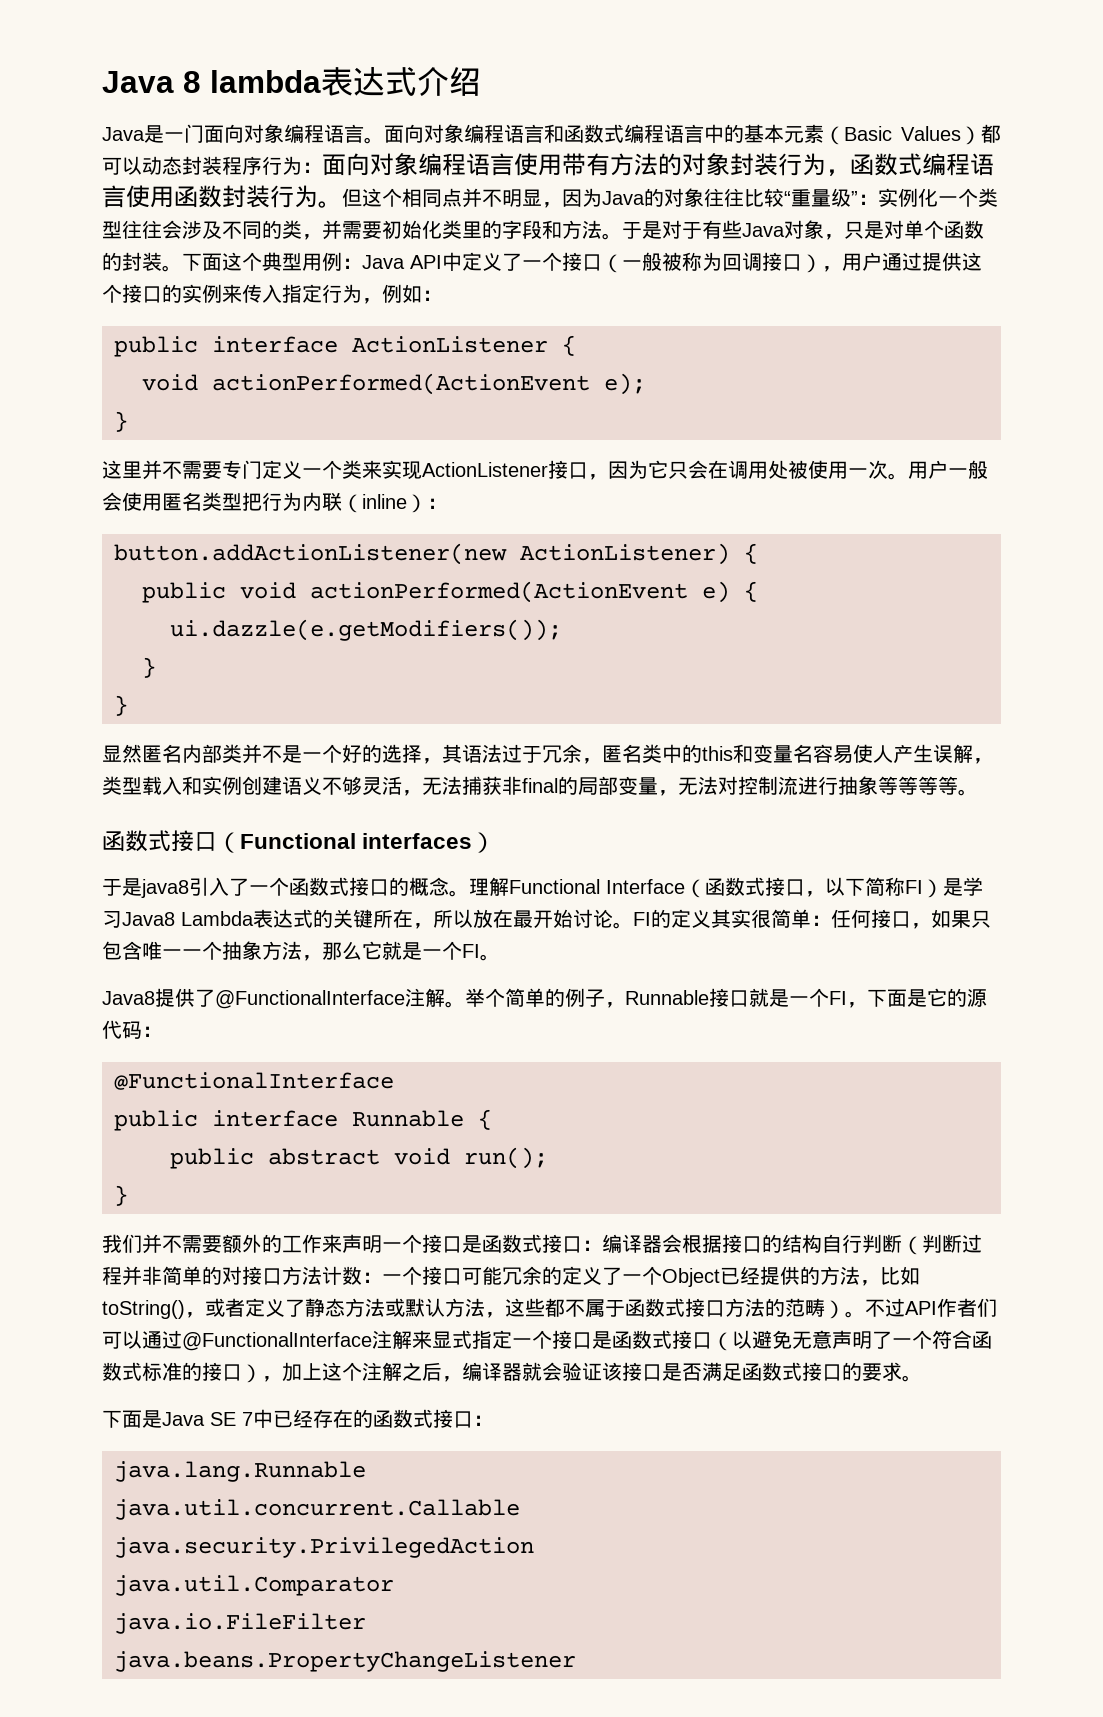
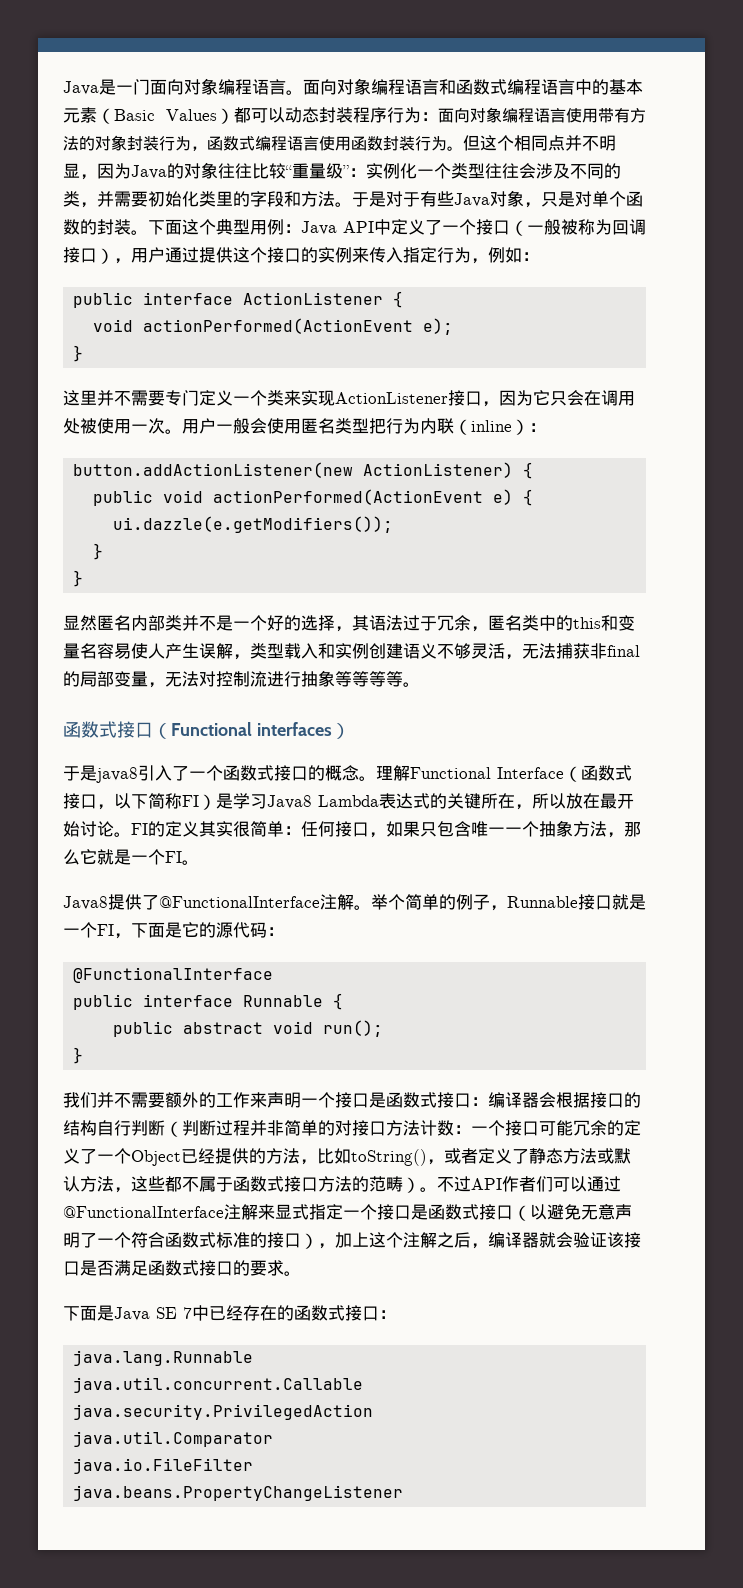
- Java 8 lambda表达式介绍

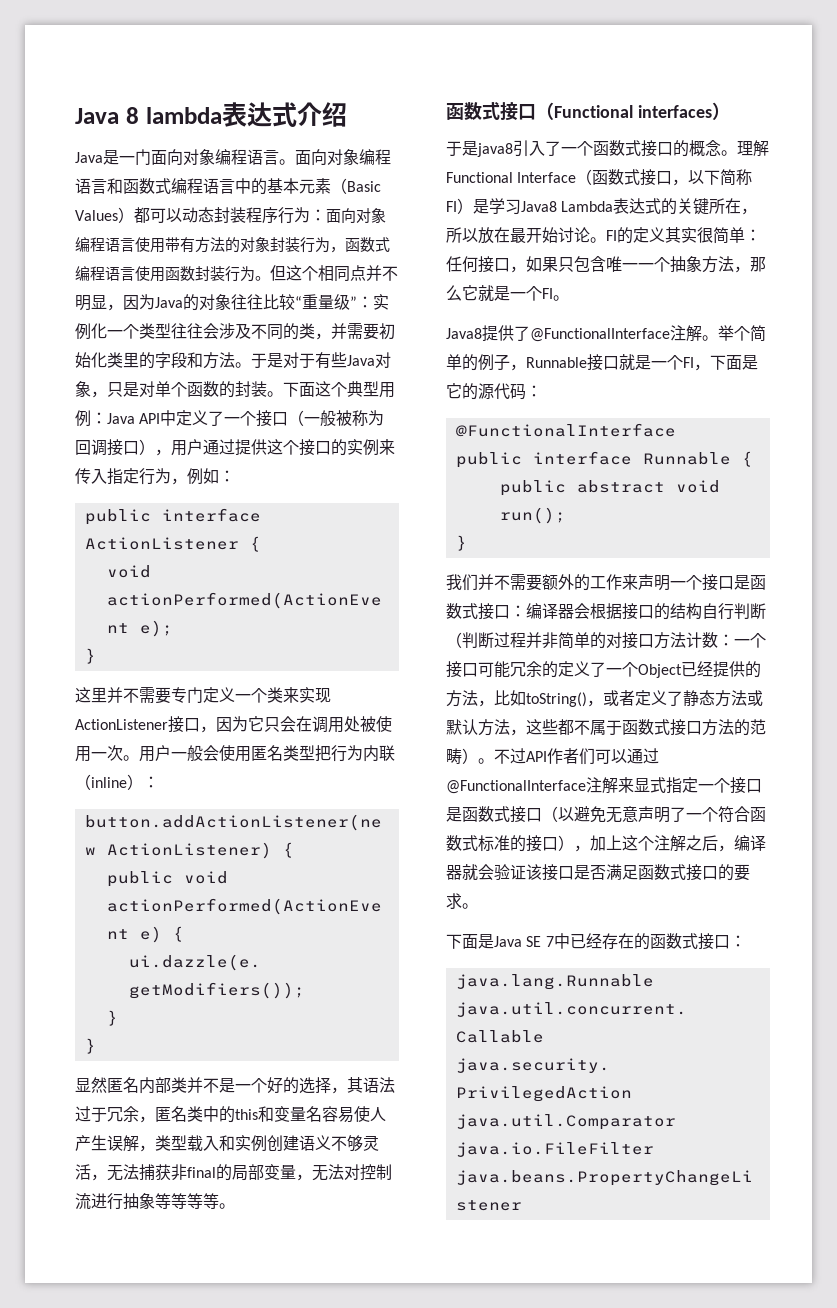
+ Java 8 lambda表达式介绍

